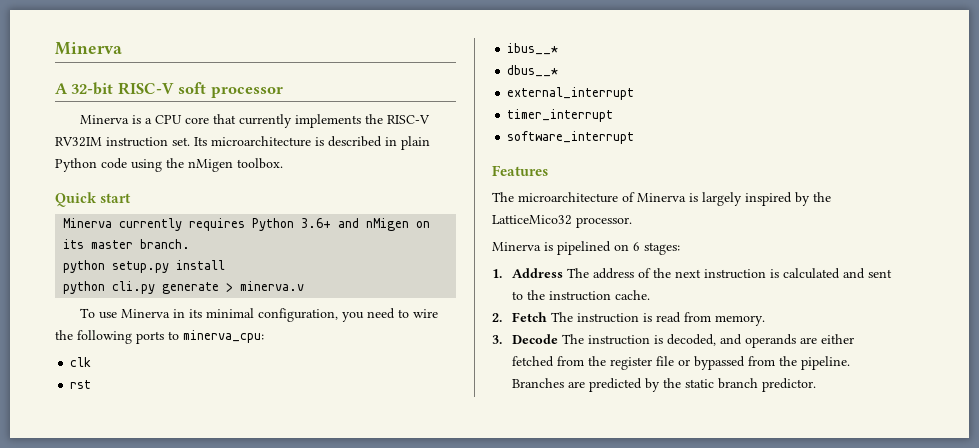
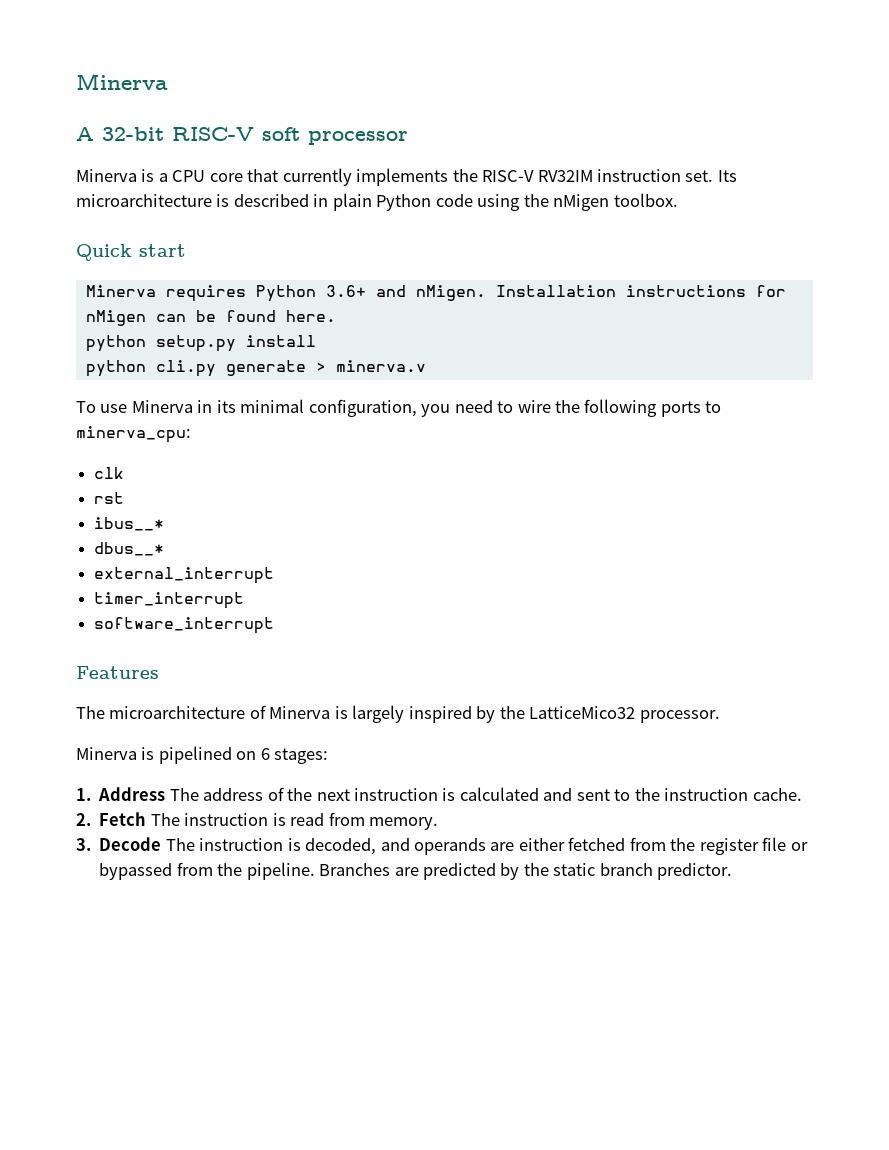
- Minerva currently requires Python 3.6+ and nMigen on its master branch.
+ Minerva requires Python 3.6+ and nMigen. Installation instructions for nMigen can be found here.

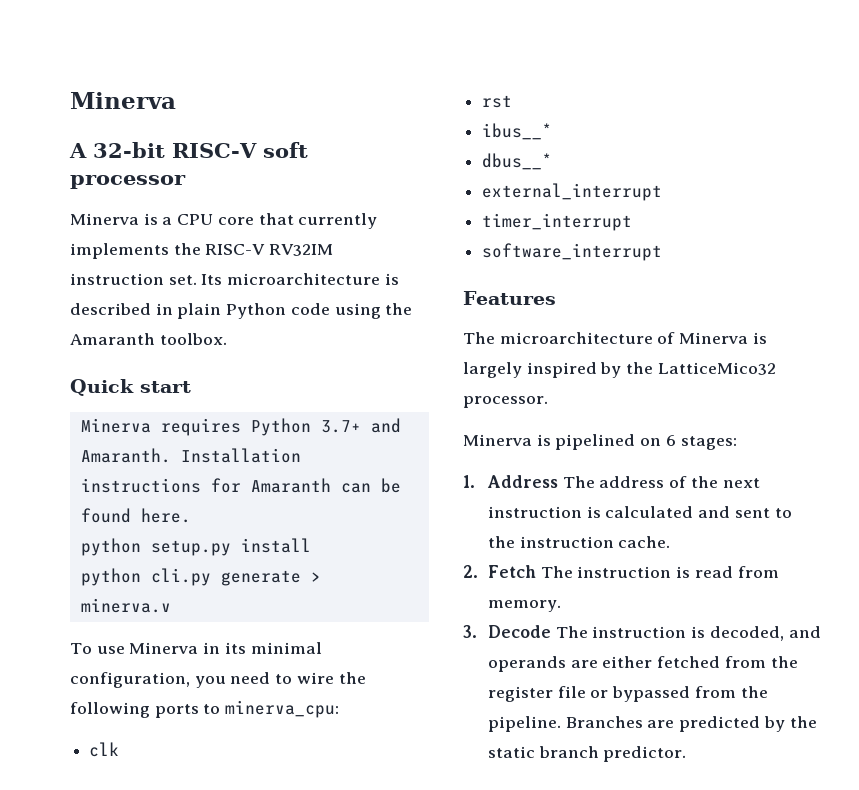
- Its microarchitecture is described in plain Python code using the nMigen toolbox.
+ Its microarchitecture is described in plain Python code using the Amaranth toolbox.
- Minerva requires Python 3.6+ and nMigen.
+ Minerva requires Python 3.7+ and Amaranth.
- Installation instructions for nMigen can be found here.
+ Installation instructions for Amaranth can be found here.

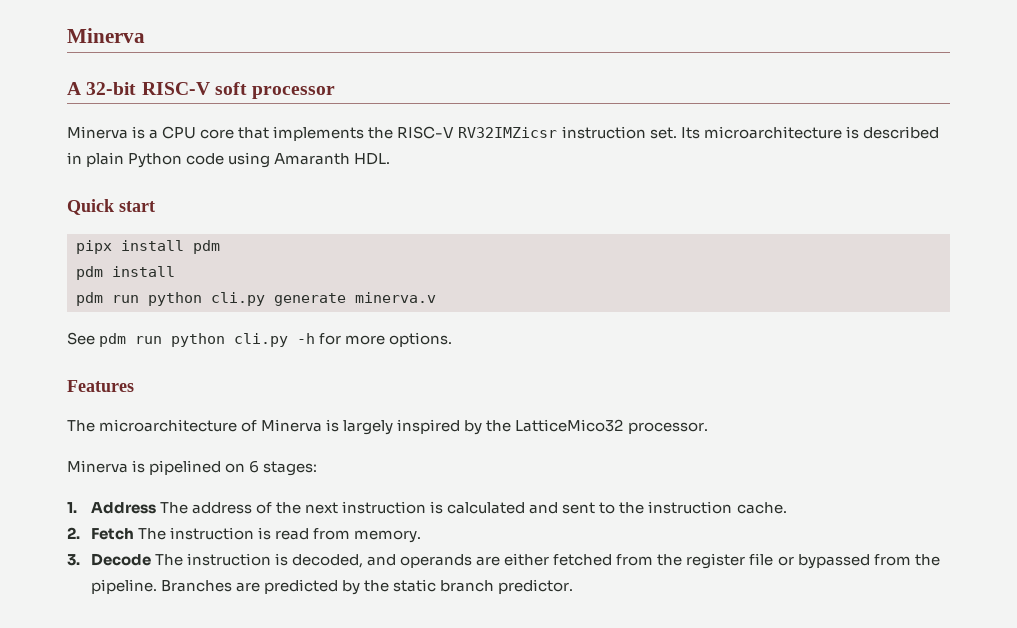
- Minerva is a CPU core that currently implements the RISC-V RV32IM instruction set.
+ Minerva is a CPU core that implements the RISC-V RV32IMZicsr instruction set.
- Its microarchitecture is described in plain Python code using the Amaranth toolbox.
+ Its microarchitecture is described in plain Python code using Amaranth HDL.
- Minerva requires Python 3.7+ and Amaranth. Installation instructions for Amaranth can be found here.
- python setup.py install
+ pipx install pdm
+ pdm install
- python cli.py generate > minerva.v
+ pdm run python cli.py generate minerva.v
- To use Minerva in its minimal configuration, you need to wire the following ports to minerva_cpu:
- clk
- rst
- ibus__*
- dbus__*
- external_interrupt
- timer_interrupt
- software_interrupt
+ See pdm run python cli.py -h for more options.

